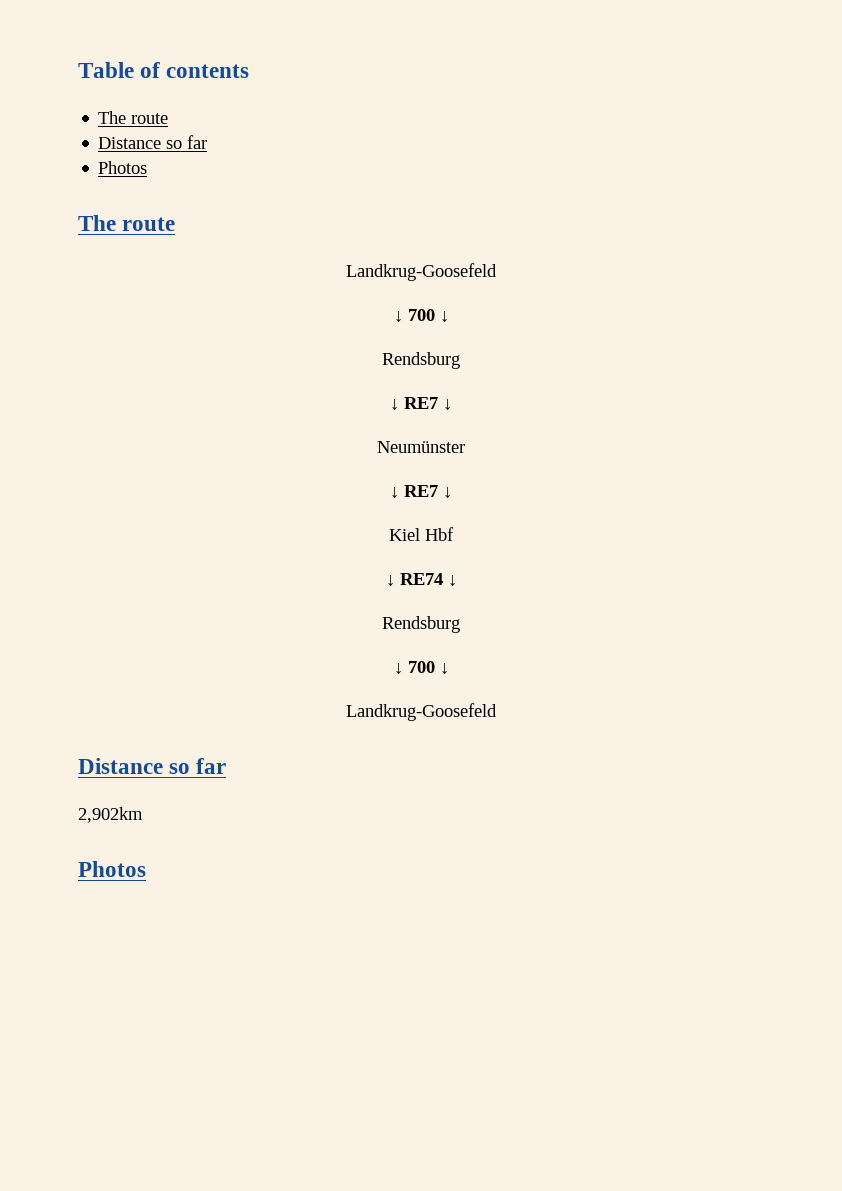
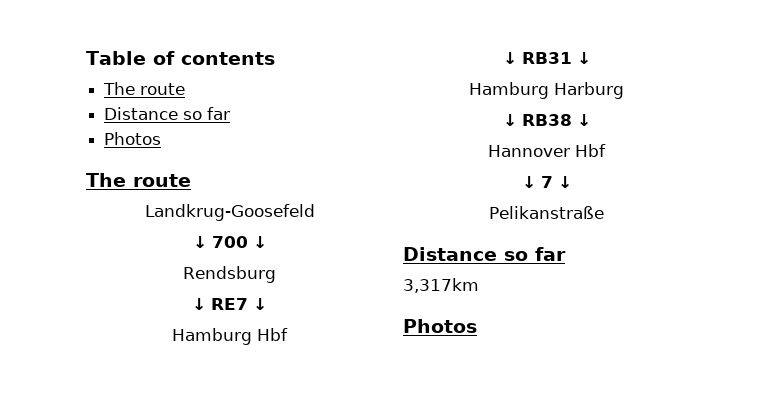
- Neumünster
- ↓ RE7 ↓
- Kiel Hbf
- ↓ RE74 ↓
- Rendsburg
- ↓ 700 ↓
- Landkrug-Goosefeld
+ Hamburg Hbf
+ ↓ RB31 ↓
+ Hamburg Harburg
+ ↓ RB38 ↓
+ Hannover Hbf
+ ↓ 7 ↓
+ Pelikanstraße
  Distance so far
- 2,902km
+ 3,317km

